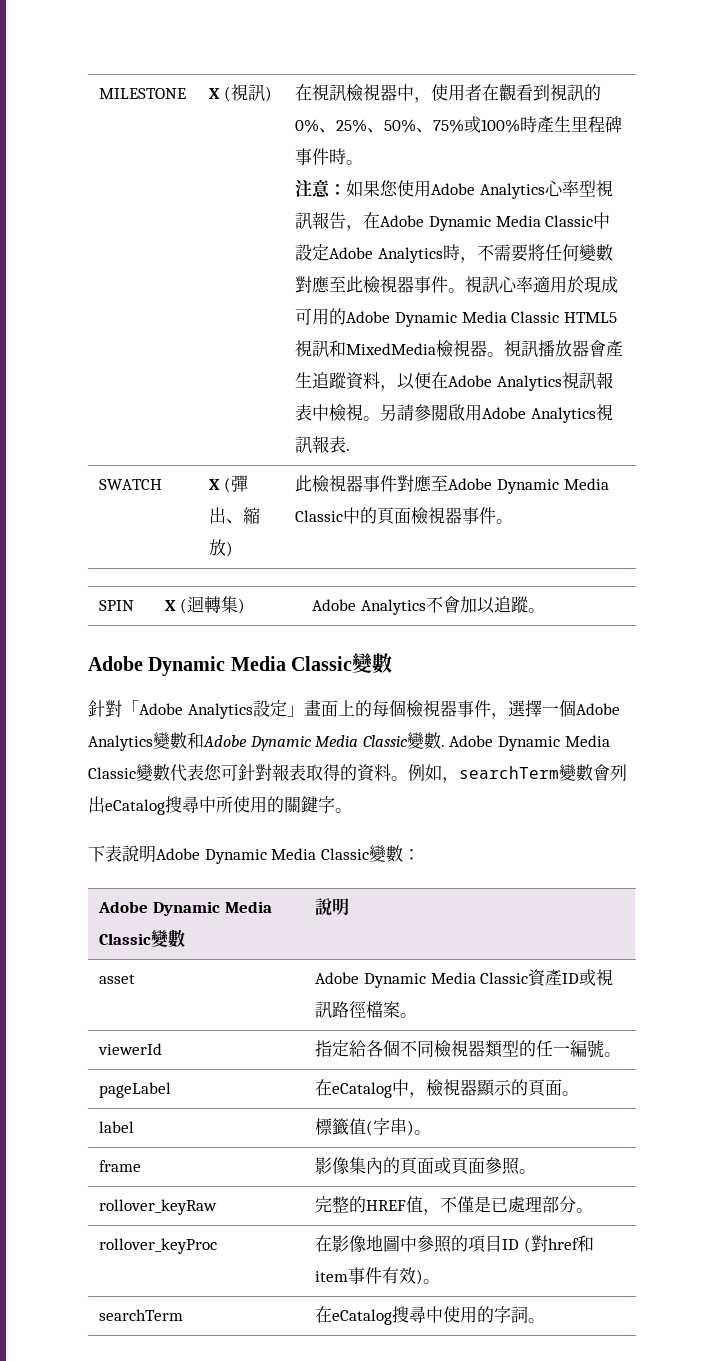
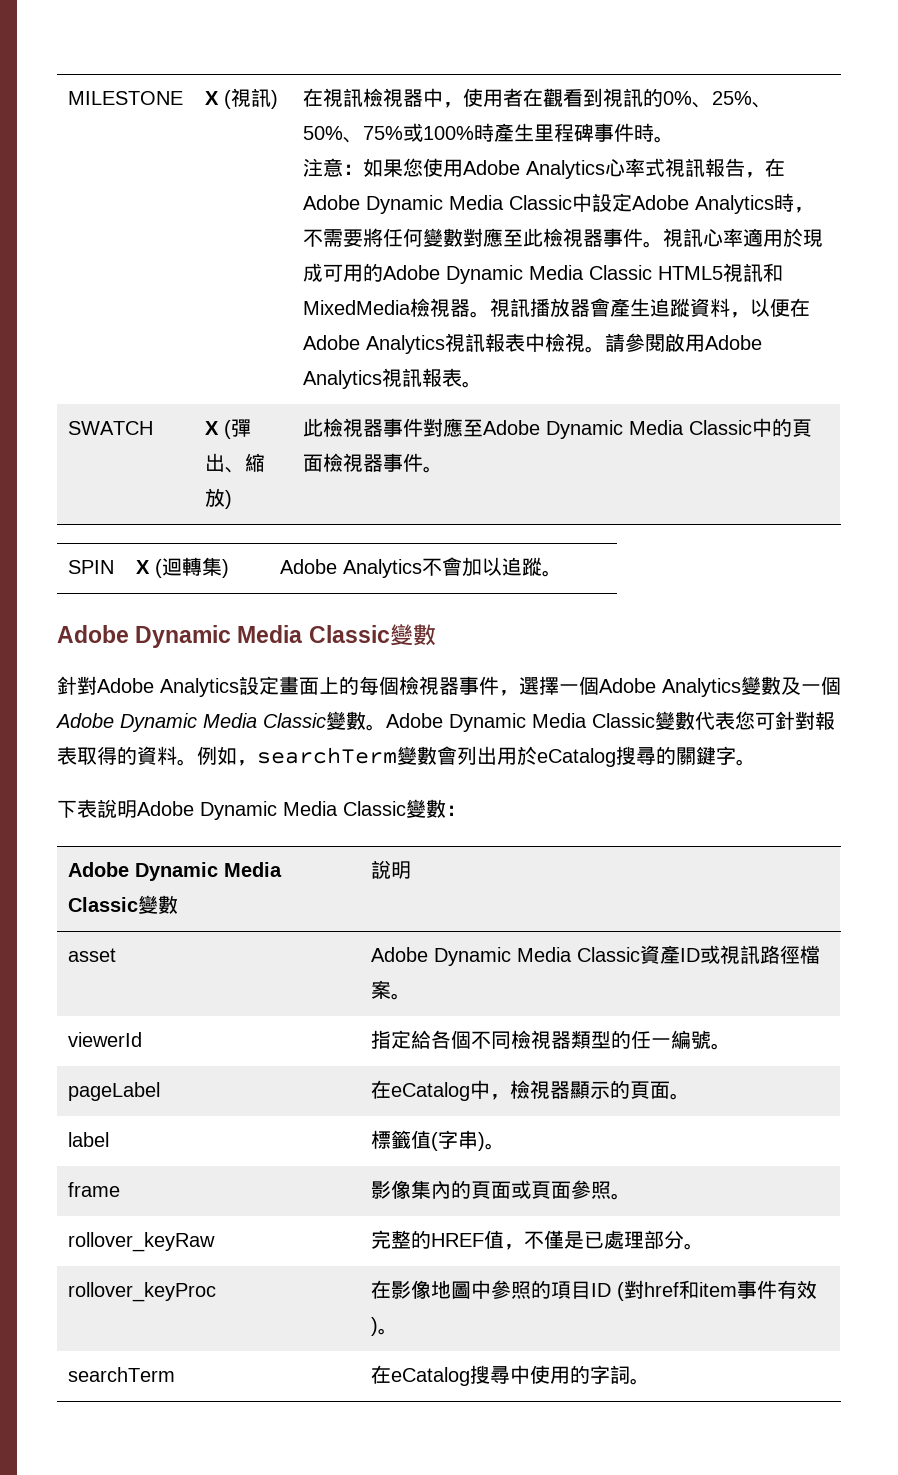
- 注意：如果您使用Adobe Analytics心率型視訊報告，在Adobe Dynamic Media Classic中設定Adobe Analytics時，不需要將任何變數對應至此檢視器事件。
+ 注意：如果您使用Adobe Analytics心率式視訊報告，在Adobe Dynamic Media Classic中設定Adobe Analytics時，不需要將任何變數對應至此檢視器事件。
- 另請參閱啟用Adobe Analytics視訊報表.
+ 請參閱啟用Adobe Analytics視訊報表。
- 針對「Adobe Analytics設定」畫面上的每個檢視器事件，選擇一個Adobe Analytics變數和Adobe Dynamic Media Classic變數.
+ 針對Adobe Analytics設定畫面上的每個檢視器事件，選擇一個Adobe Analytics變數及一個Adobe Dynamic Media Classic變數。
- 例如，searchTerm變數會列出eCatalog搜尋中所使用的關鍵字。
+ 例如，searchTerm變數會列出用於eCatalog搜尋的關鍵字。

